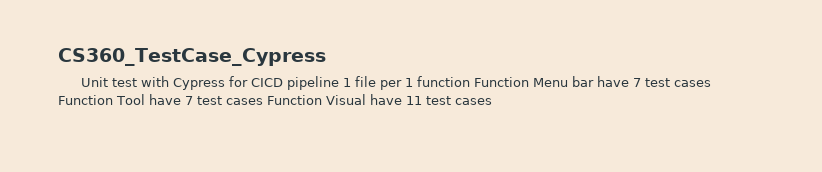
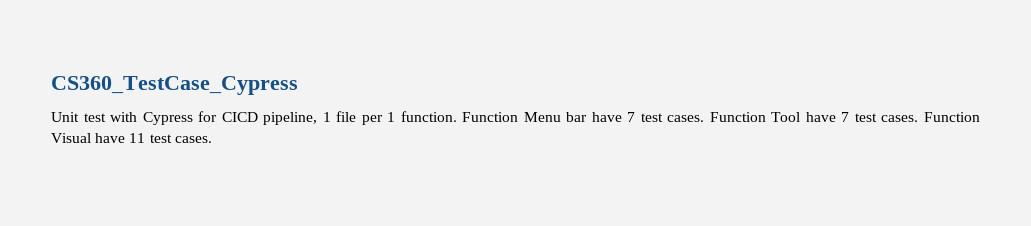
- Unit test with Cypress for CICD pipeline 1 file per 1 function Function Menu bar have 7 test cases Function Tool have 7 test cases Function Visual have 11 test cases
+ Unit test with Cypress for CICD pipeline, 1 file per 1 function. Function Menu bar have 7 test cases. Function Tool have 7 test cases. Function Visual have 11 test cases.

